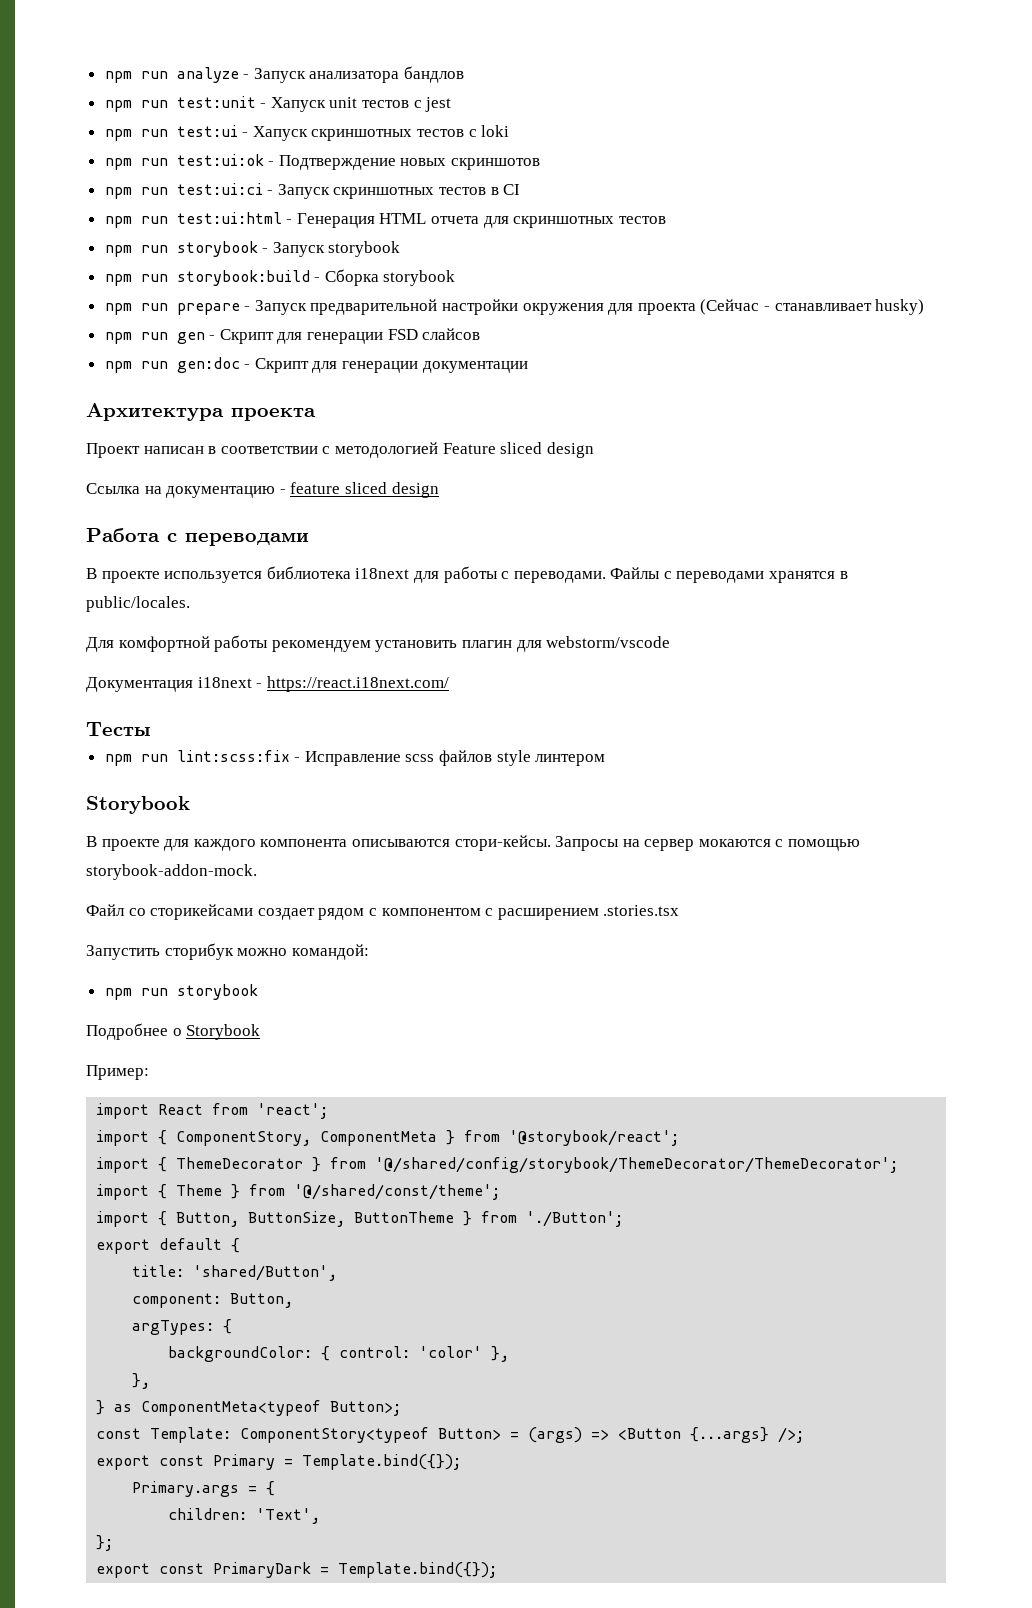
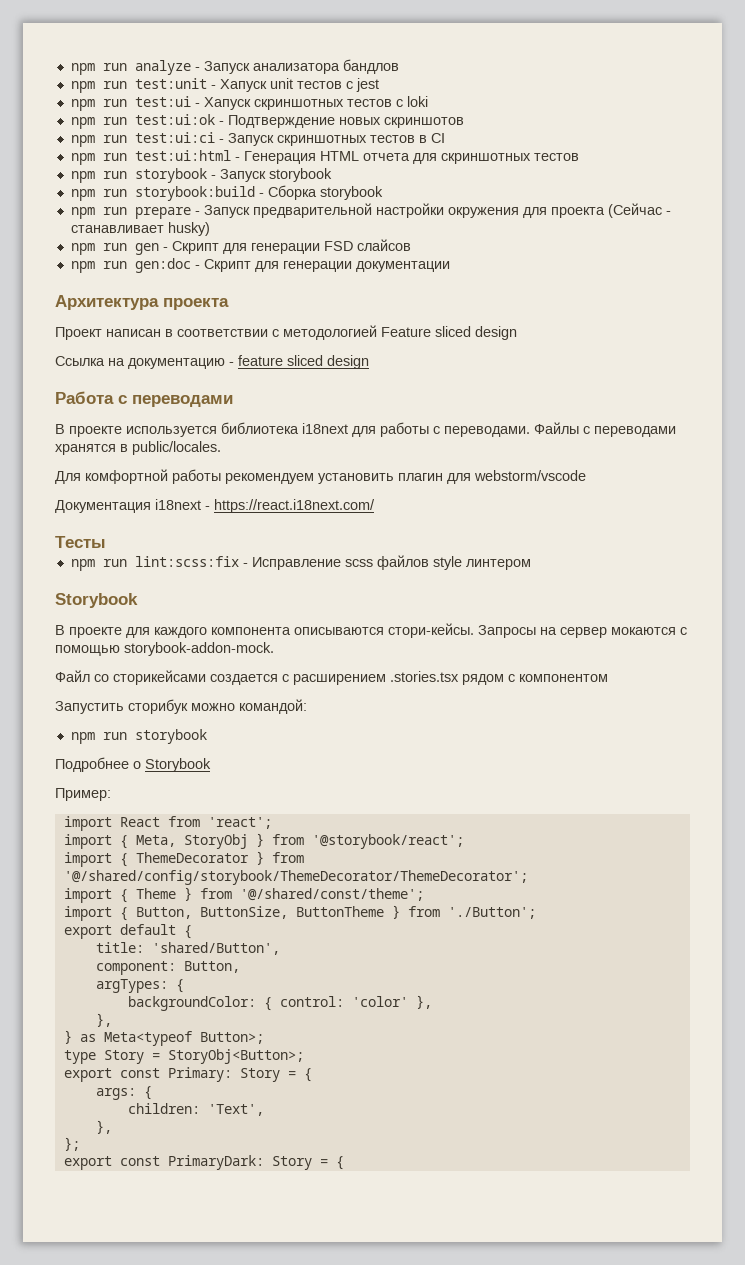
- Файл со сторикейсами создает рядом с компонентом с расширением .stories.tsx
+ Файл со сторикейсами создается с расширением .stories.tsx рядом с компонентом
- import { ComponentStory, ComponentMeta } from '@storybook/react';
+ import { Meta, StoryObj } from '@storybook/react';
- } as ComponentMeta<typeof Button>;
+ } as Meta<typeof Button>;
- const Template: ComponentStory<typeof Button> = (args) => <Button {...args} />;
- export const Primary = Template.bind({});
- Primary.args = {
+ type Story = StoryObj<Button>;
+ export const Primary: Story = {
+ args: {
  children: 'Text',
+ },
- export const PrimaryDark = Template.bind({});
+ export const PrimaryDark: Story = {

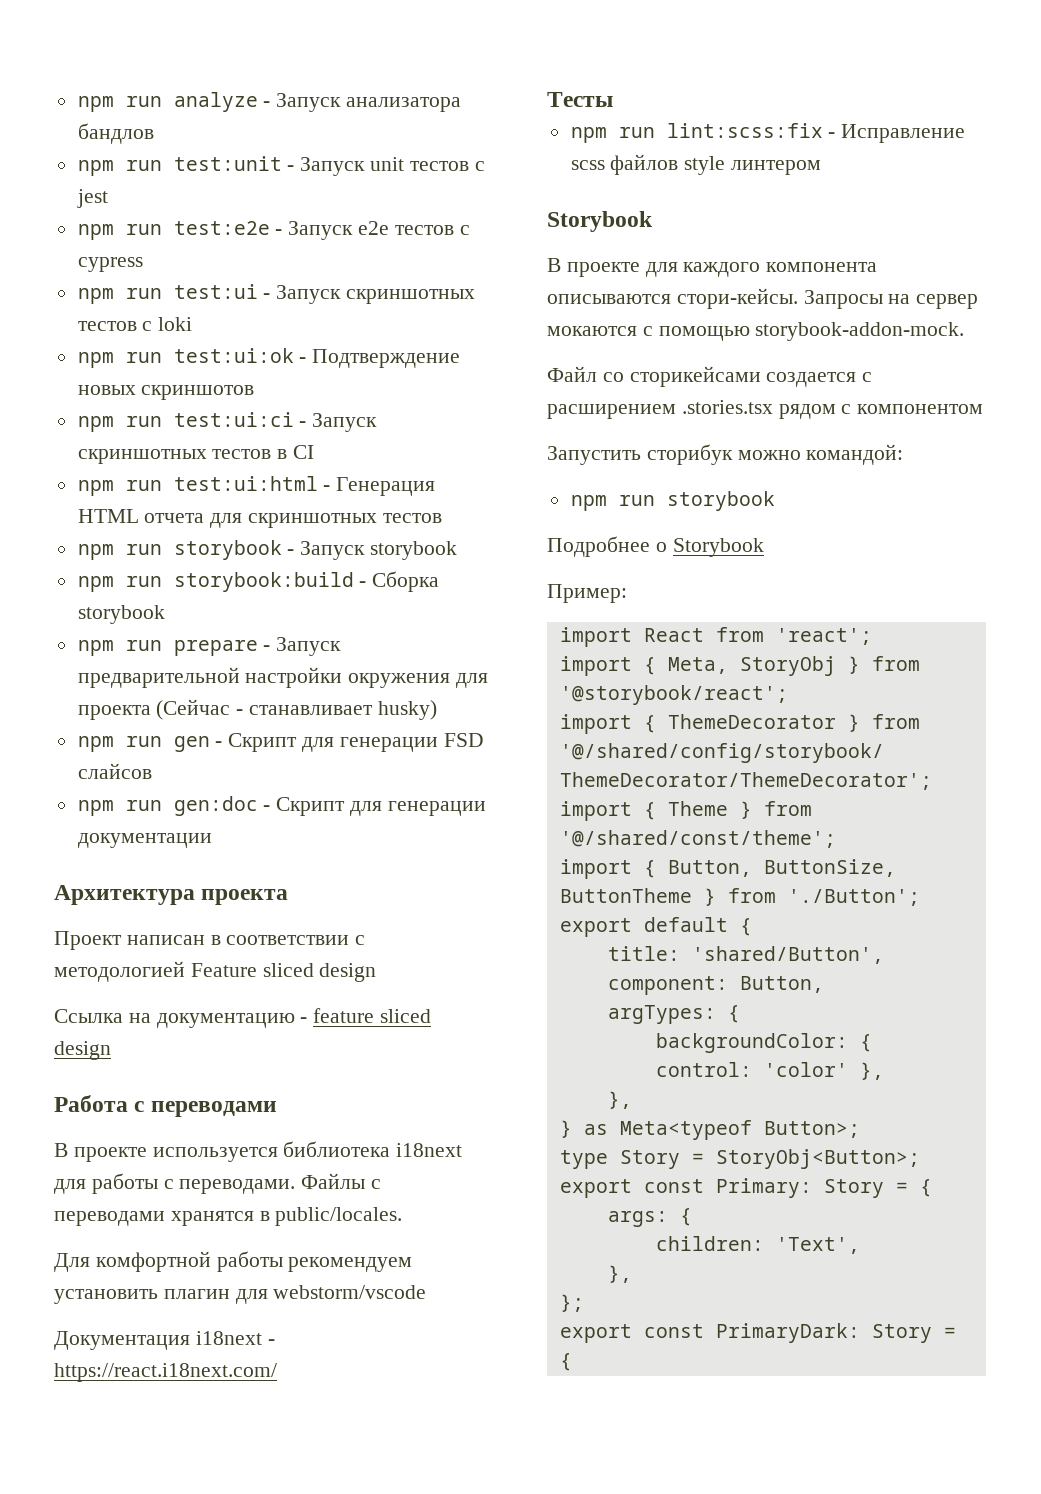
- npm run test:unit - Хапуск unit тестов с jest
+ npm run test:unit - Запуск unit тестов с jest
+ npm run test:e2e - Запуск e2e тестов с cypress
- npm run test:ui - Хапуск скриншотных тестов с loki
+ npm run test:ui - Запуск скриншотных тестов с loki

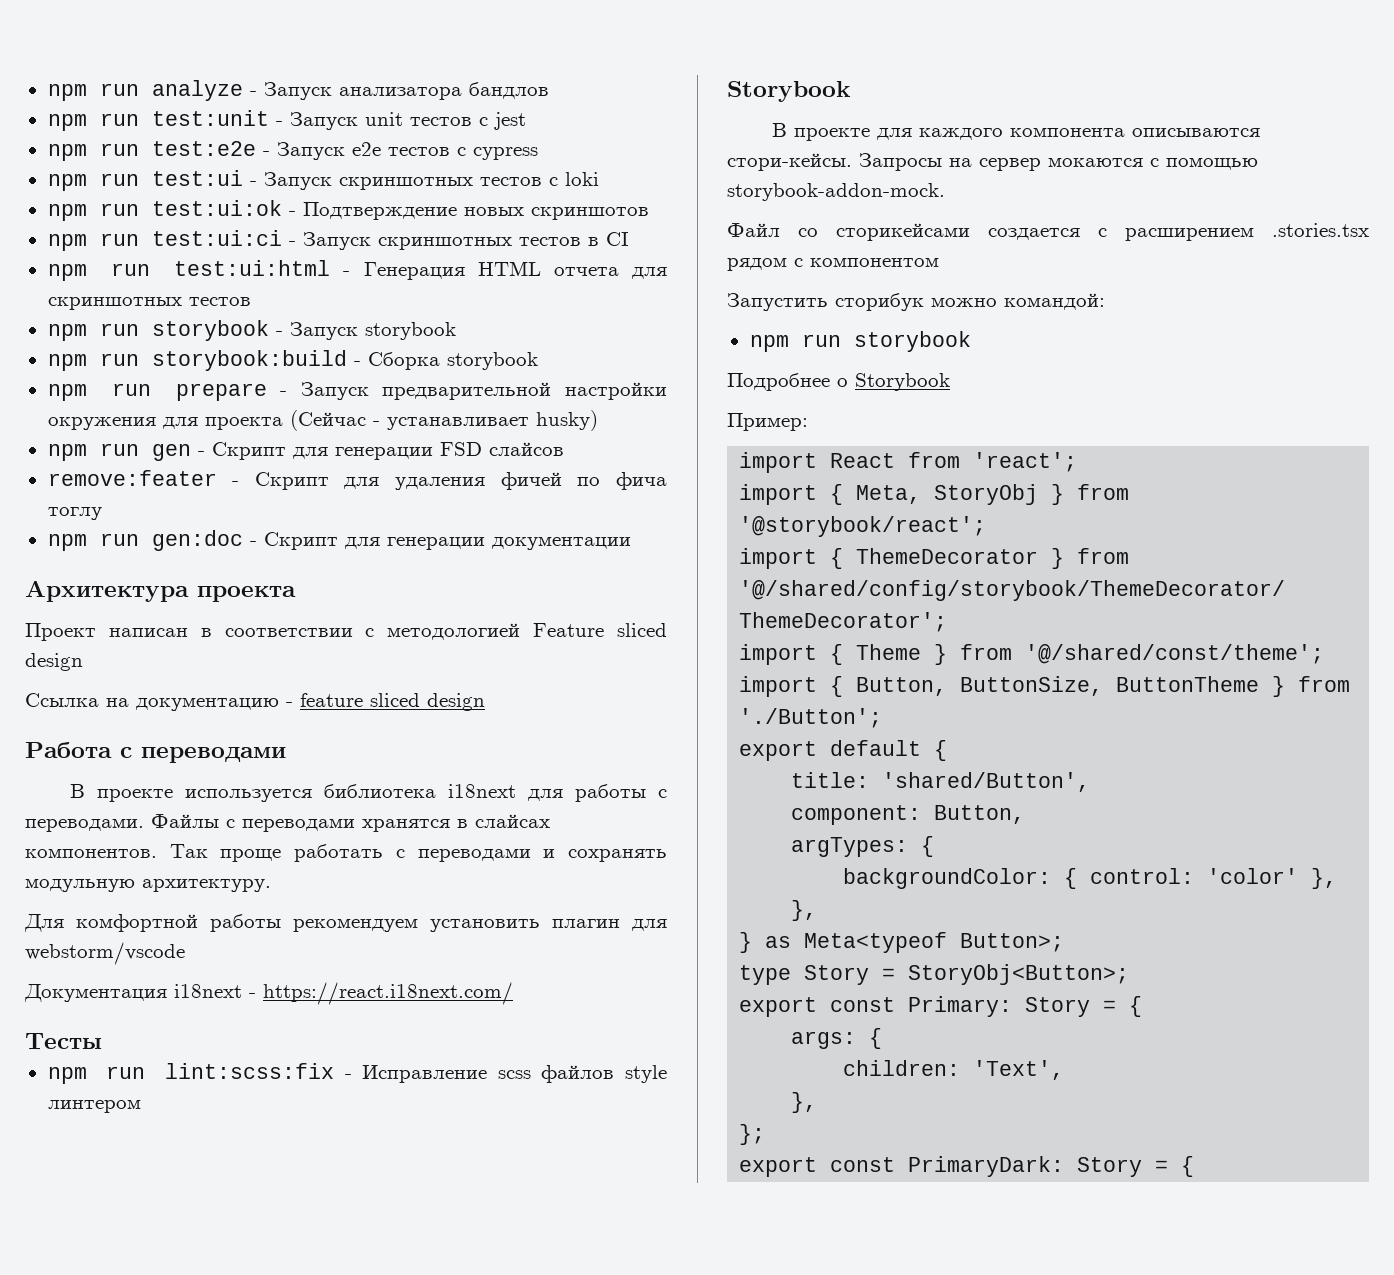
- npm run prepare - Запуск предварительной настройки окружения для проекта (Сейчас - станавливает husky)
+ npm run prepare - Запуск предварительной настройки окружения для проекта (Сейчас - yстанавливает husky)
+ remove:feater - Скрипт для удаления фичей по фича тоглу
- Файлы с переводами хранятся в public/locales.
+ Файлы с переводами хранятся в слайсах компонентов. Так проще работать с переводами и сохранять модульную архитектуру.

